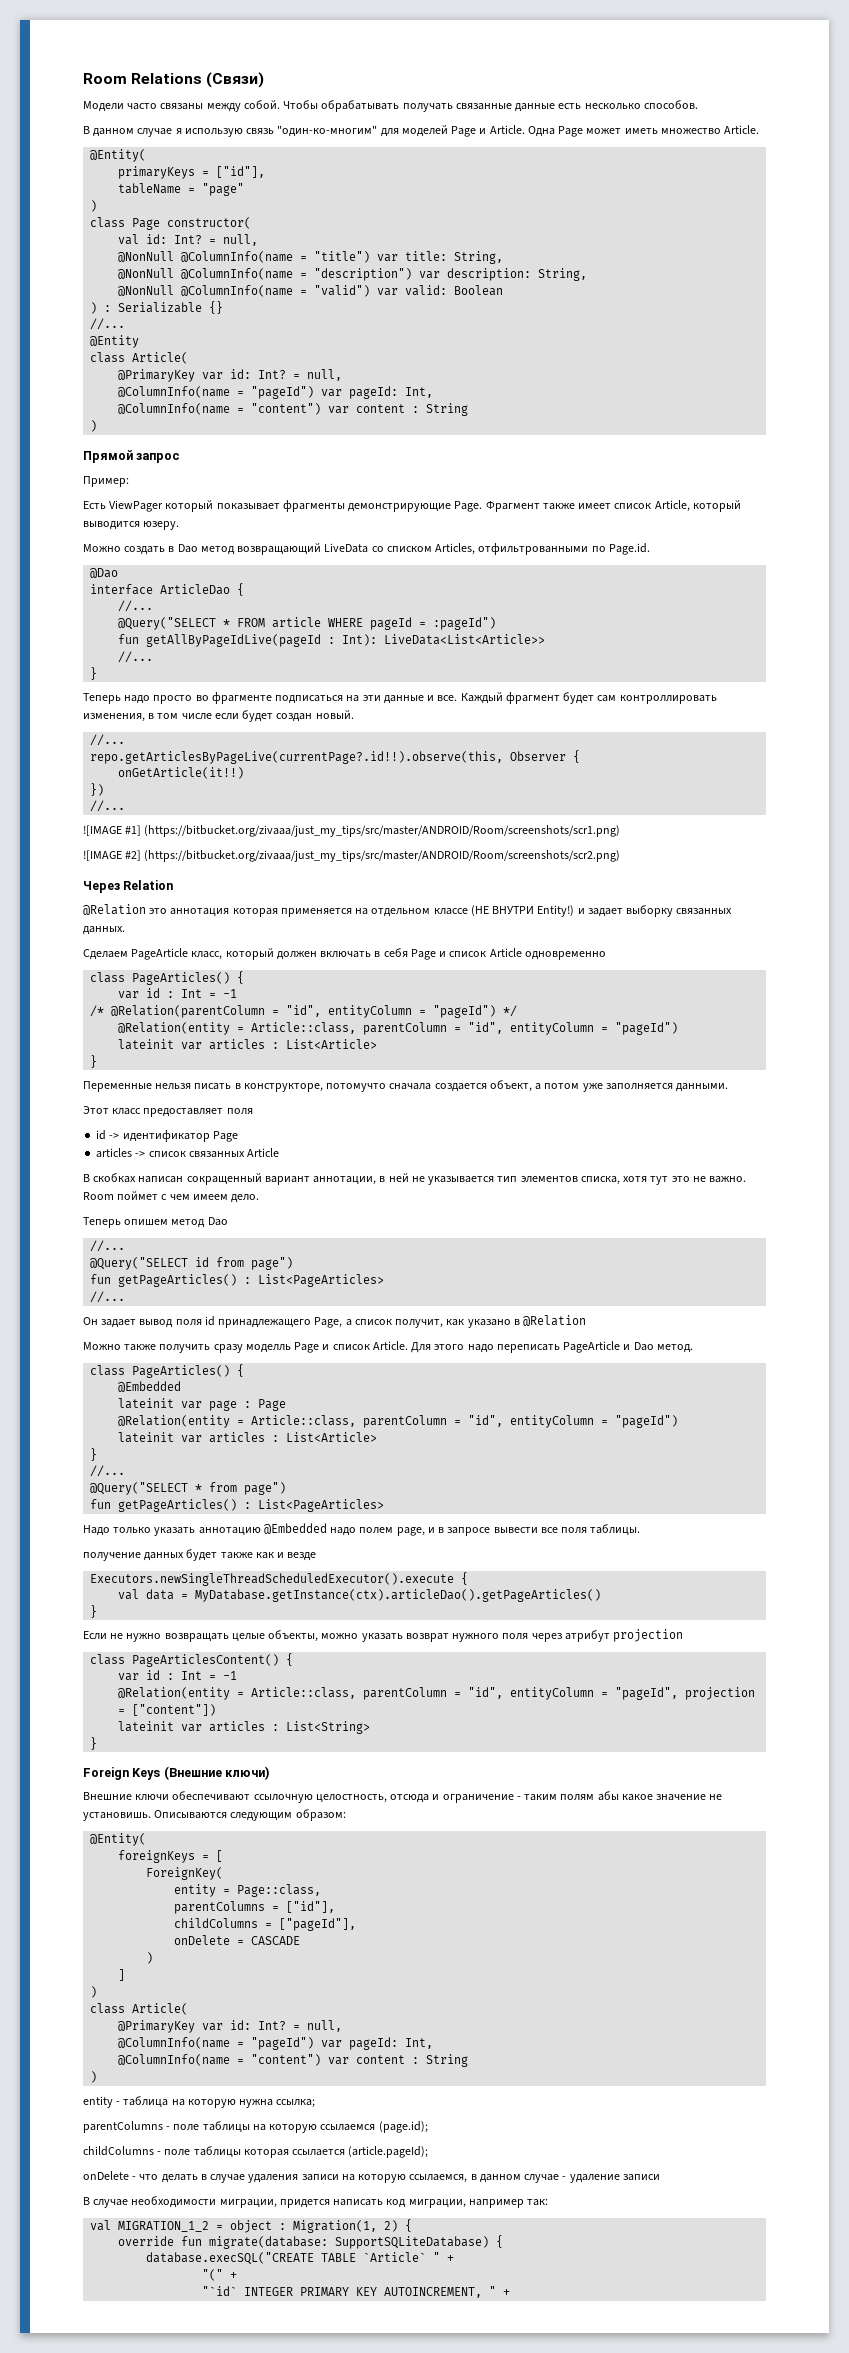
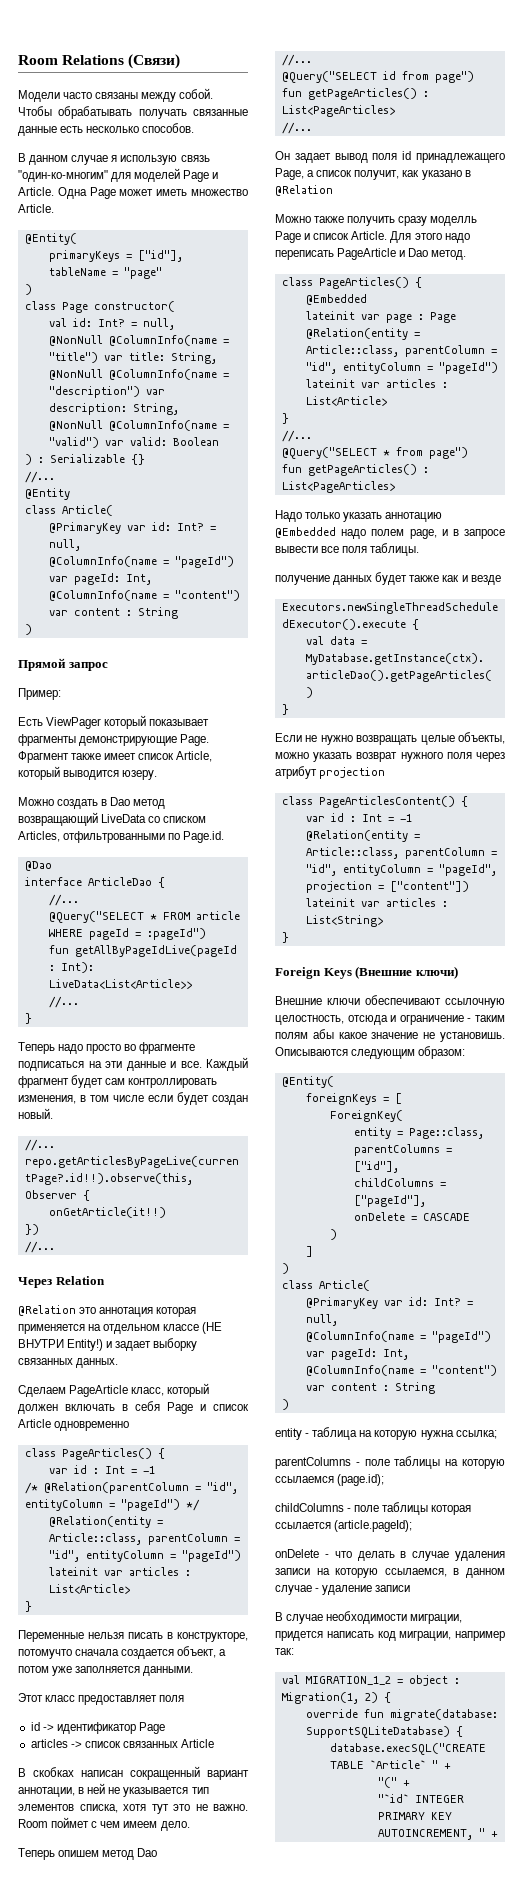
- ![IMAGE #1] (https://bitbucket.org/zivaaa/just_my_tips/src/master/ANDROID/Room/screenshots/scr1.png)
- ![IMAGE #2] (https://bitbucket.org/zivaaa/just_my_tips/src/master/ANDROID/Room/screenshots/scr2.png)

